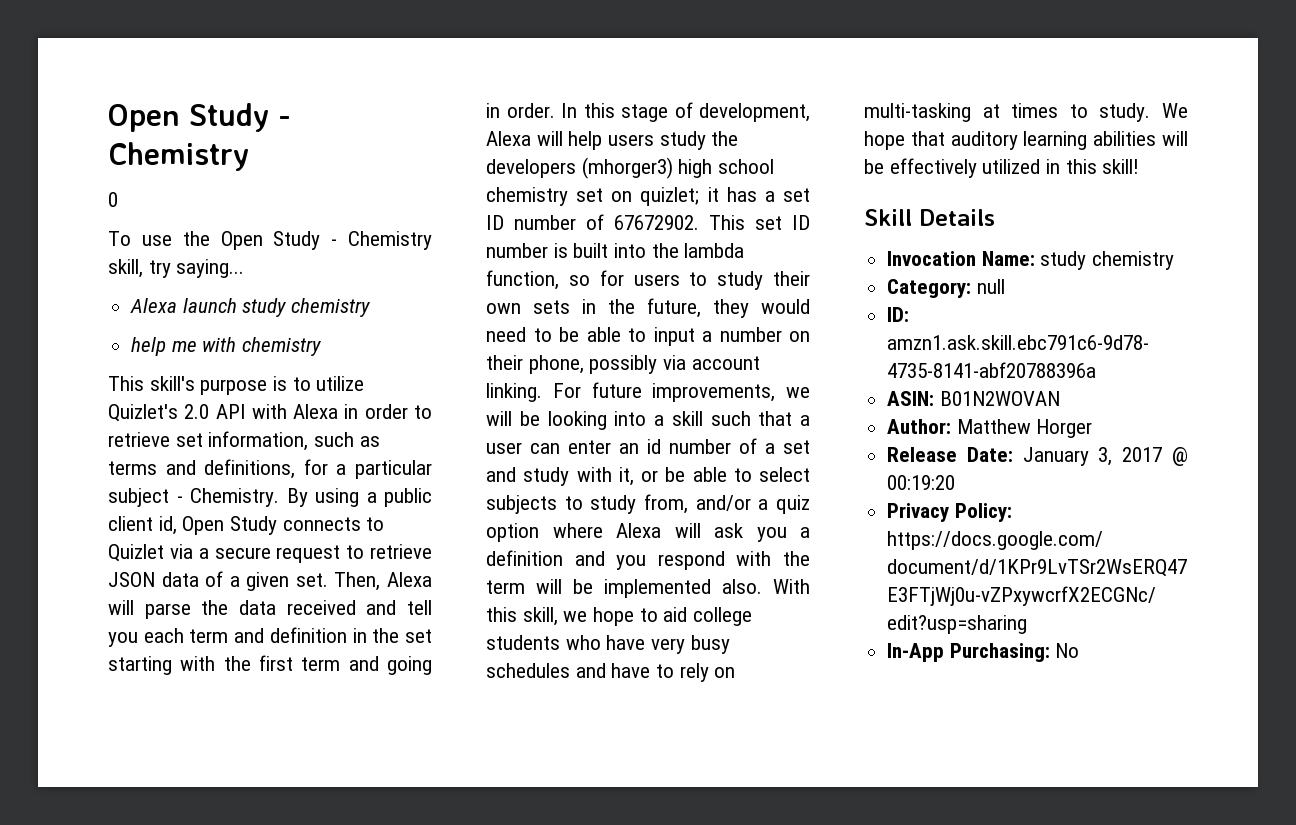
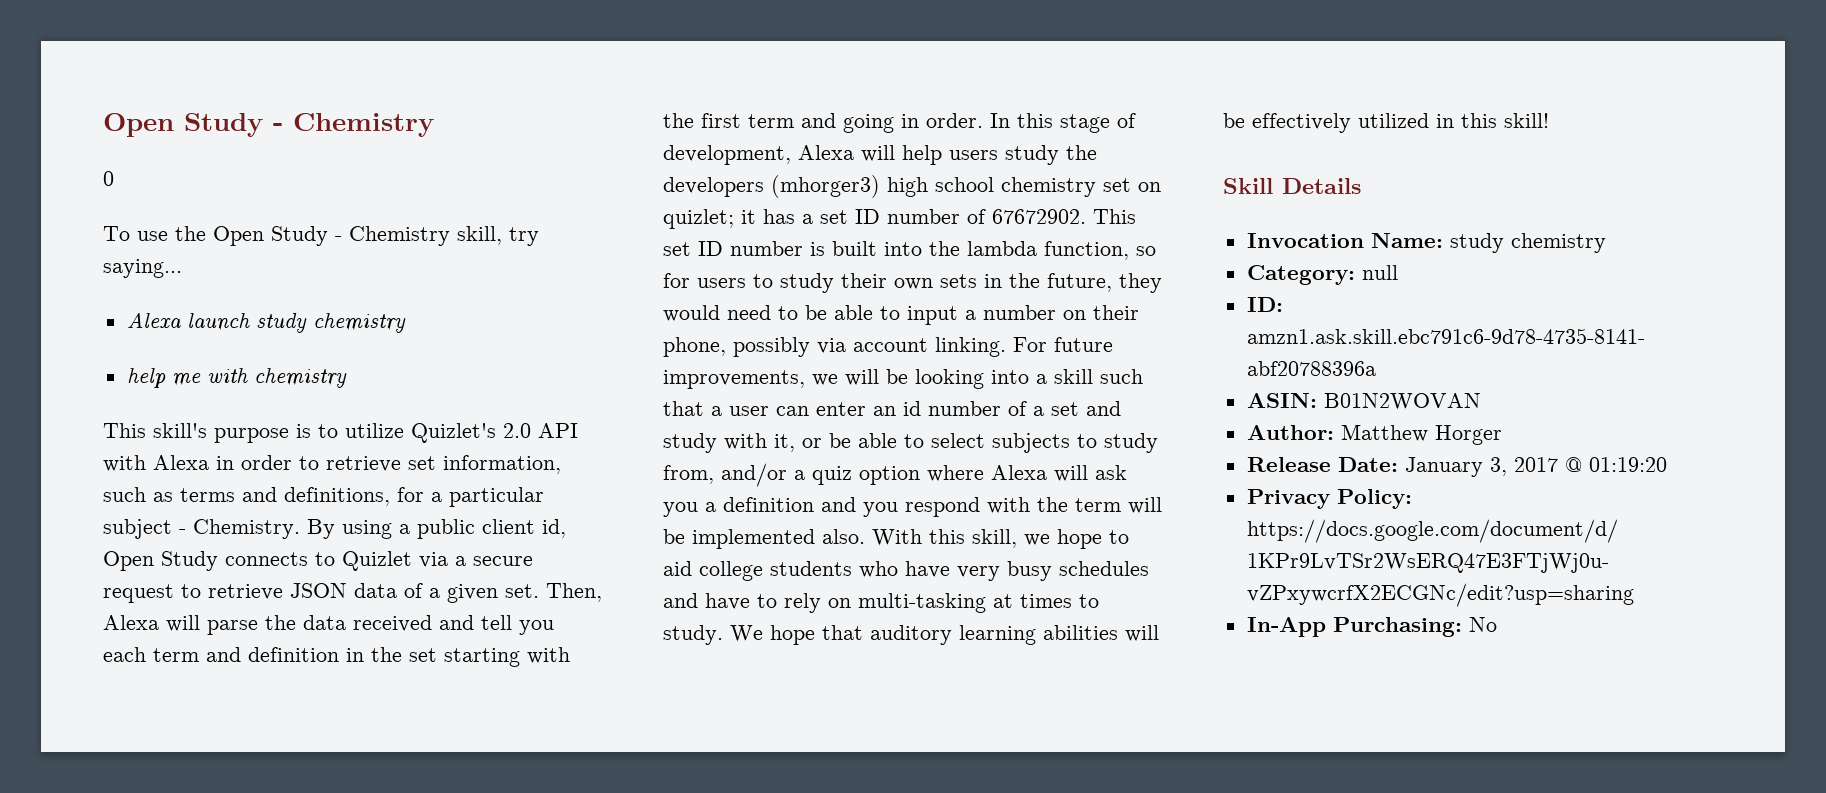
- Release Date: January 3, 2017 @ 00:19:20
+ Release Date: January 3, 2017 @ 01:19:20

